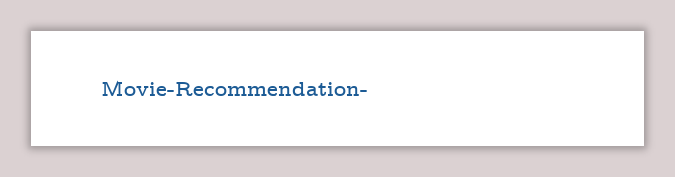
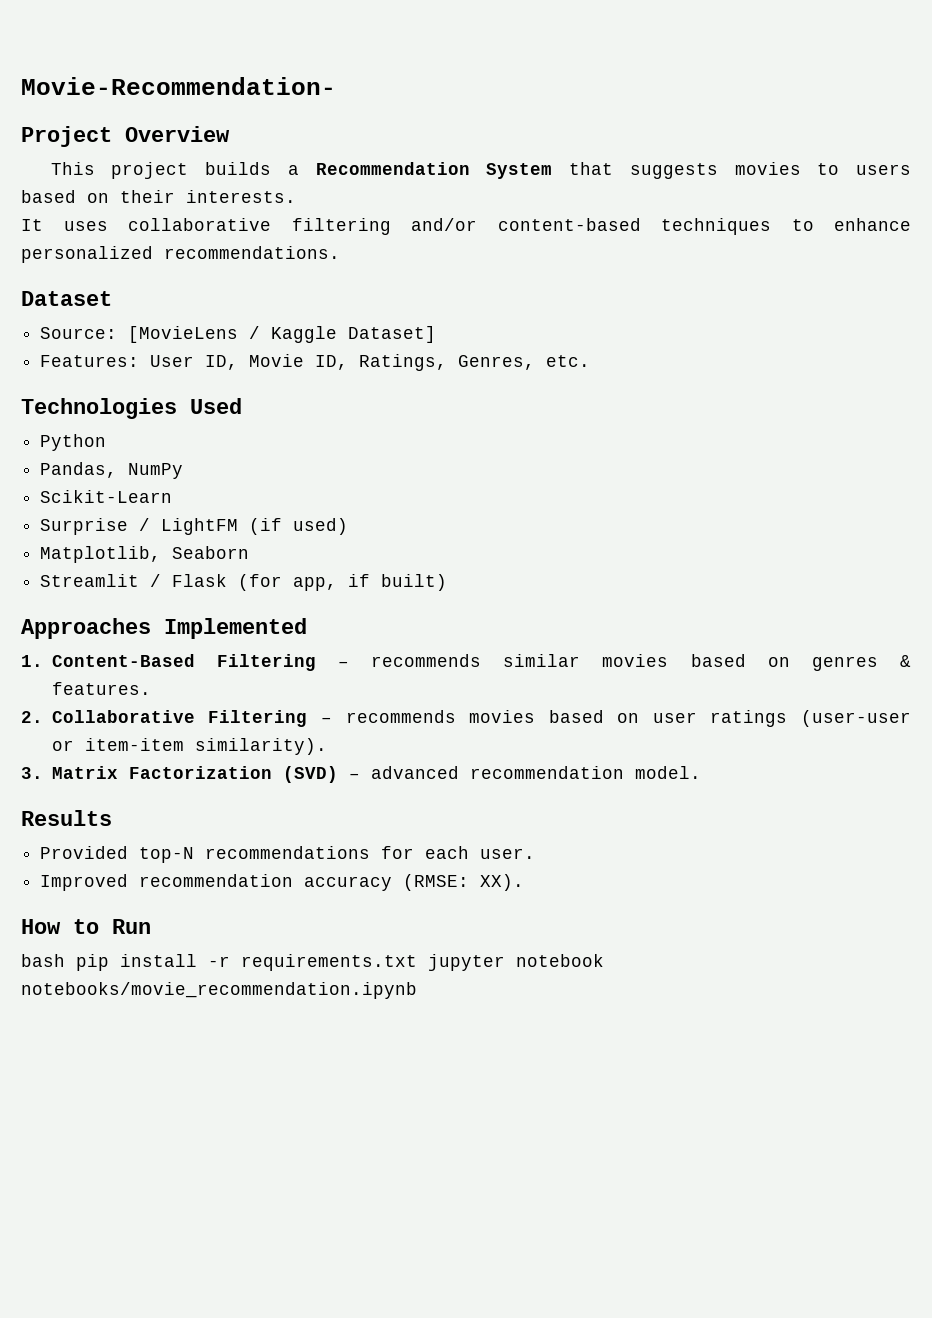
+ Project Overview
+ This project builds a Recommendation System that suggests movies to users based on their interests.
+ It uses collaborative filtering and/or content-based techniques to enhance personalized recommendations.
+ Dataset
+ Source: [MovieLens / Kaggle Dataset]
+ Features: User ID, Movie ID, Ratings, Genres, etc.
+ Technologies Used
+ Python
+ Pandas, NumPy
+ Scikit-Learn
+ Surprise / LightFM (if used)
+ Matplotlib, Seaborn
+ Streamlit / Flask (for app, if built)
+ Approaches Implemented
+ 1. Content-Based Filtering – recommends similar movies based on genres & features.
+ 2. Collaborative Filtering – recommends movies based on user ratings (user-user or item-item similarity).
+ 3. Matrix Factorization (SVD) – advanced recommendation model.
+ Results
+ Provided top-N recommendations for each user.
+ Improved recommendation accuracy (RMSE: XX).
+ How to Run
+ bash pip install -r requirements.txt jupyter notebook notebooks/movie_recommendation.ipynb

